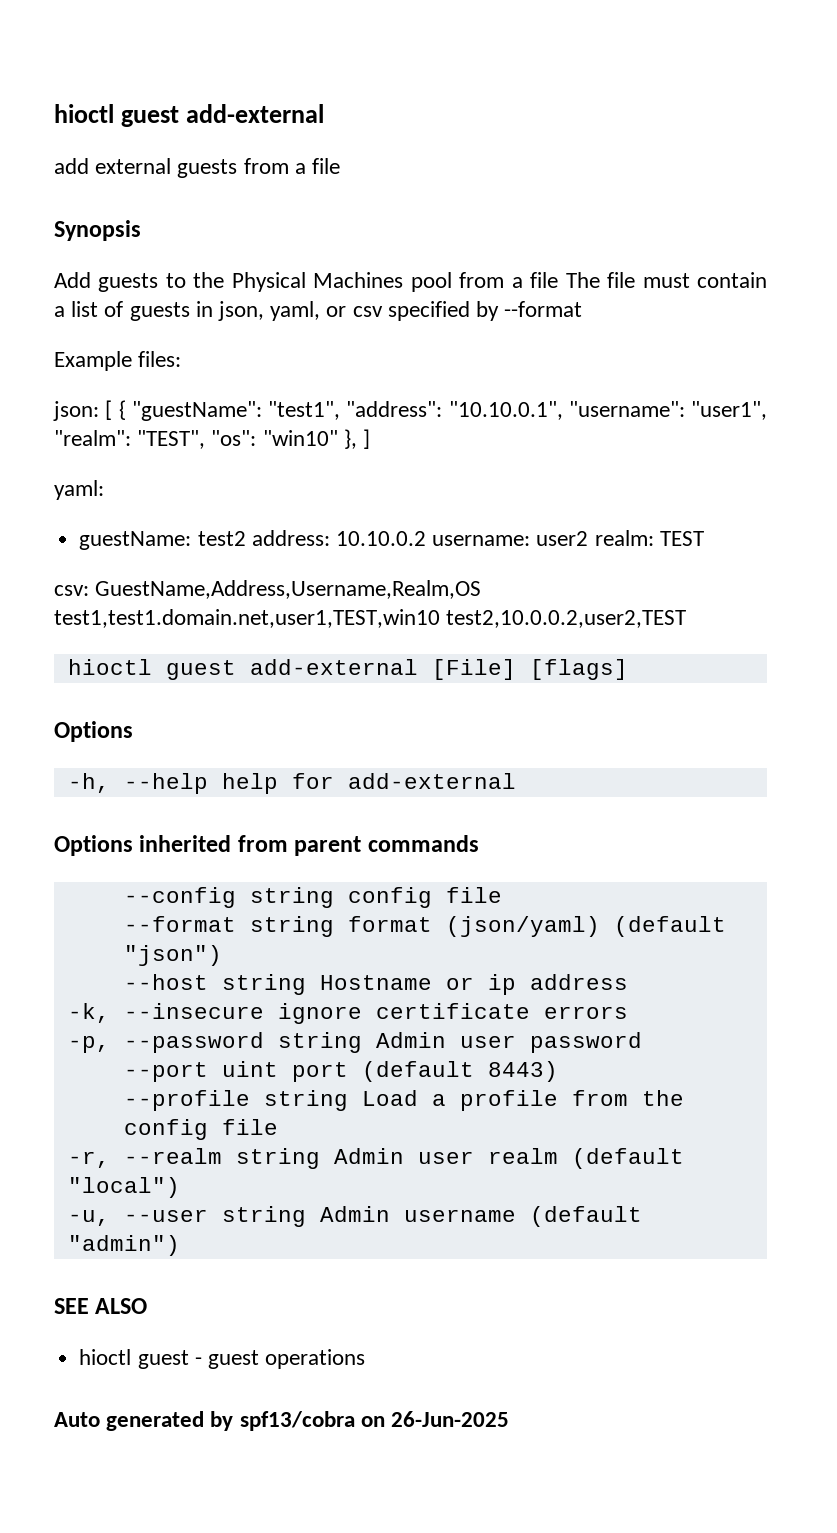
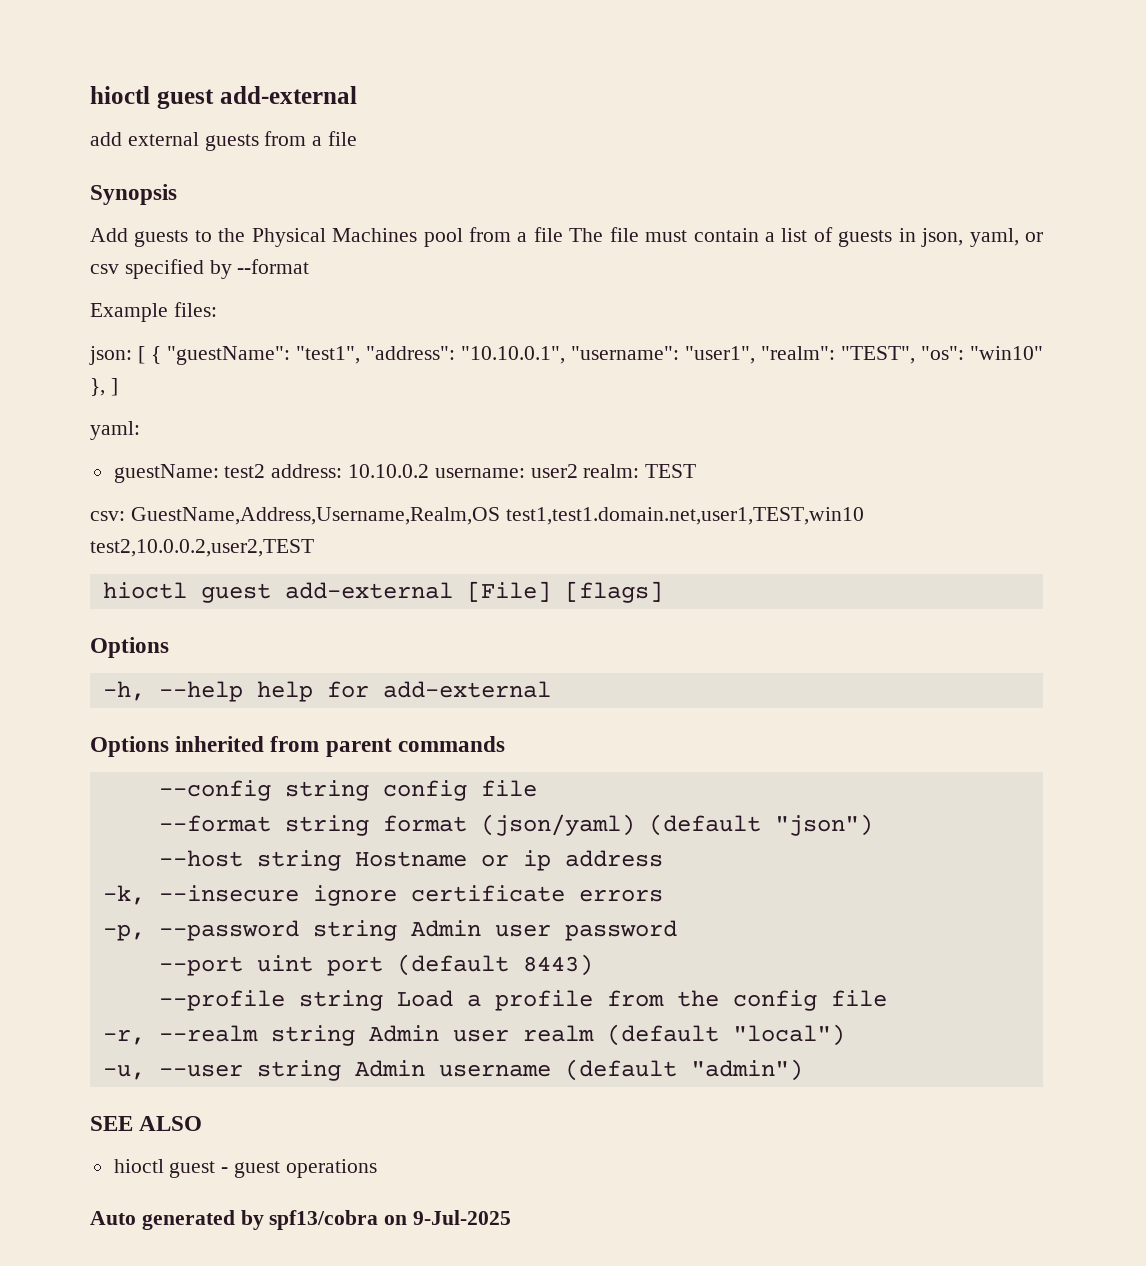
- Auto generated by spf13/cobra on 26-Jun-2025
+ Auto generated by spf13/cobra on 9-Jul-2025

